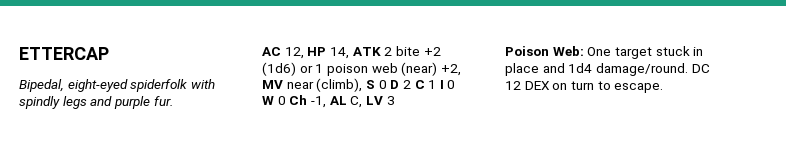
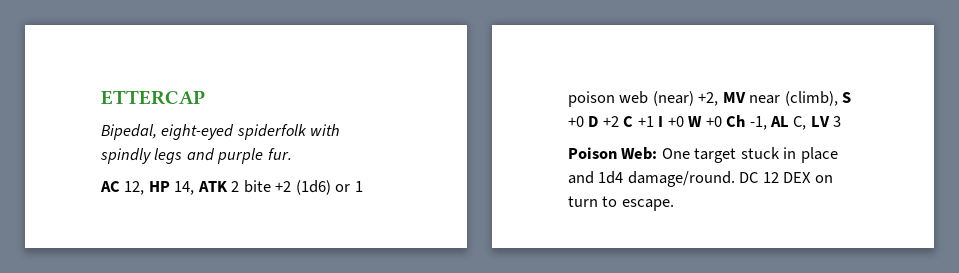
- AC 12, HP 14, ATK 2 bite +2 (1d6) or 1 poison web (near) +2, MV near (climb), S 0 D 2 C 1 I 0 W 0 Ch -1, AL C, LV 3
+ AC 12, HP 14, ATK 2 bite +2 (1d6) or 1 poison web (near) +2, MV near (climb), S +0 D +2 C +1 I +0 W +0 Ch -1, AL C, LV 3

